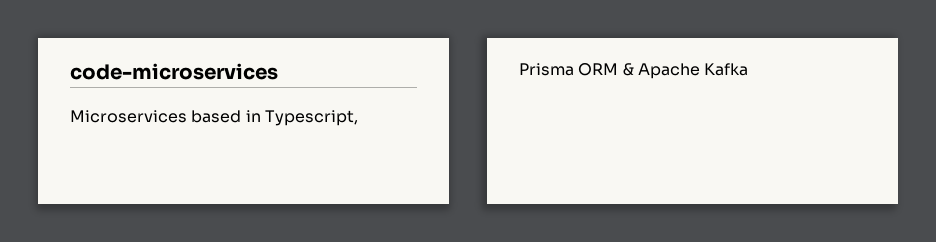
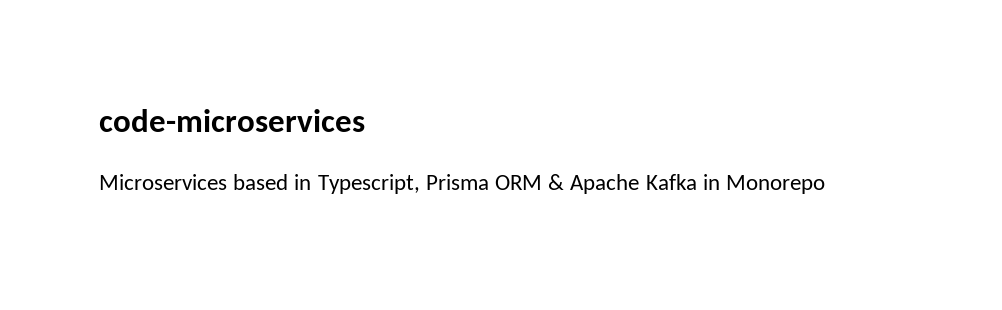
- Microservices based in Typescript, Prisma ORM & Apache Kafka
+ Microservices based in Typescript, Prisma ORM & Apache Kafka in Monorepo

